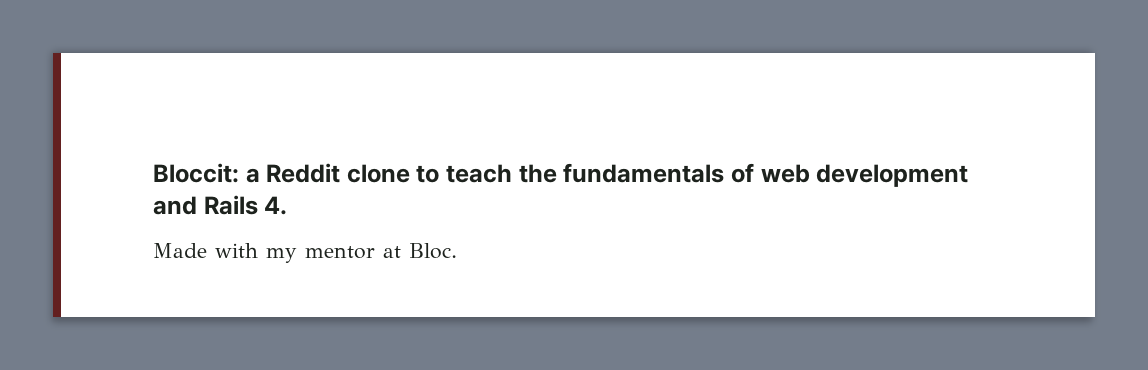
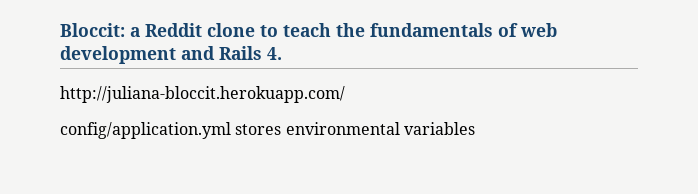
- Made with my mentor at Bloc.
+ http://juliana-bloccit.herokuapp.com/
+ config/application.yml stores environmental variables

